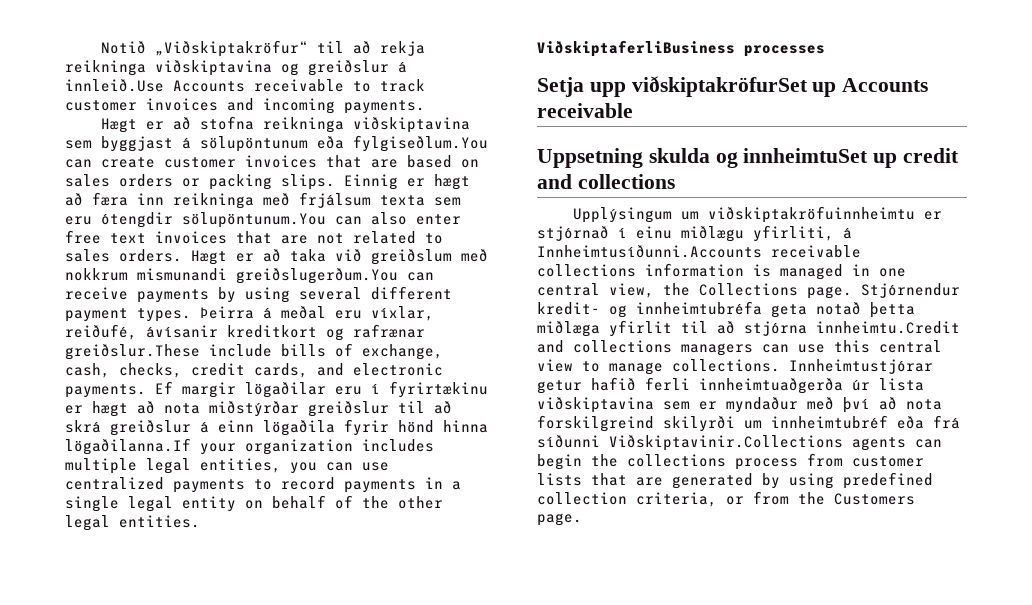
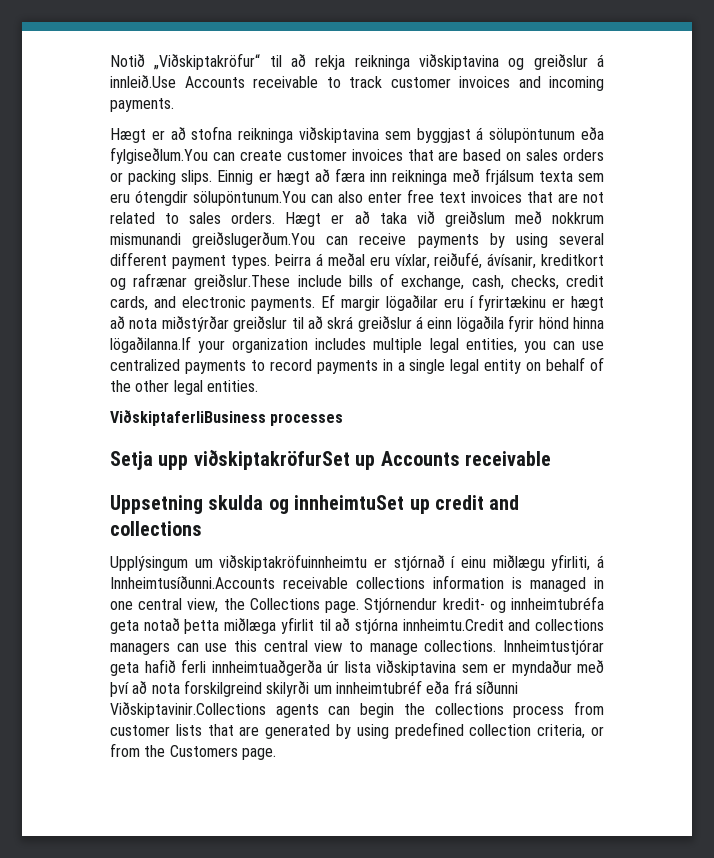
- Þeirra á meðal eru víxlar, reiðufé, ávísanir kreditkort og rafrænar greiðslur.These include bills of exchange, cash, checks, credit cards, and electronic payments.
+ Þeirra á meðal eru víxlar, reiðufé, ávísanir, kreditkort og rafrænar greiðslur.These include bills of exchange, cash, checks, credit cards, and electronic payments.
- Innheimtustjórar getur hafið ferli innheimtuaðgerða úr lista viðskiptavina sem er myndaður með því að nota forskilgreind skilyrði um innheimtubréf eða frá síðunni Viðskiptavinir.Collections agents can begin the collections process from customer lists that are generated by using predefined collection criteria, or from the Customers page.
+ Innheimtustjórar geta hafið ferli innheimtuaðgerða úr lista viðskiptavina sem er myndaður með því að nota forskilgreind skilyrði um innheimtubréf eða frá síðunni Viðskiptavinir.Collections agents can begin the collections process from customer lists that are generated by using predefined collection criteria, or from the Customers page.

